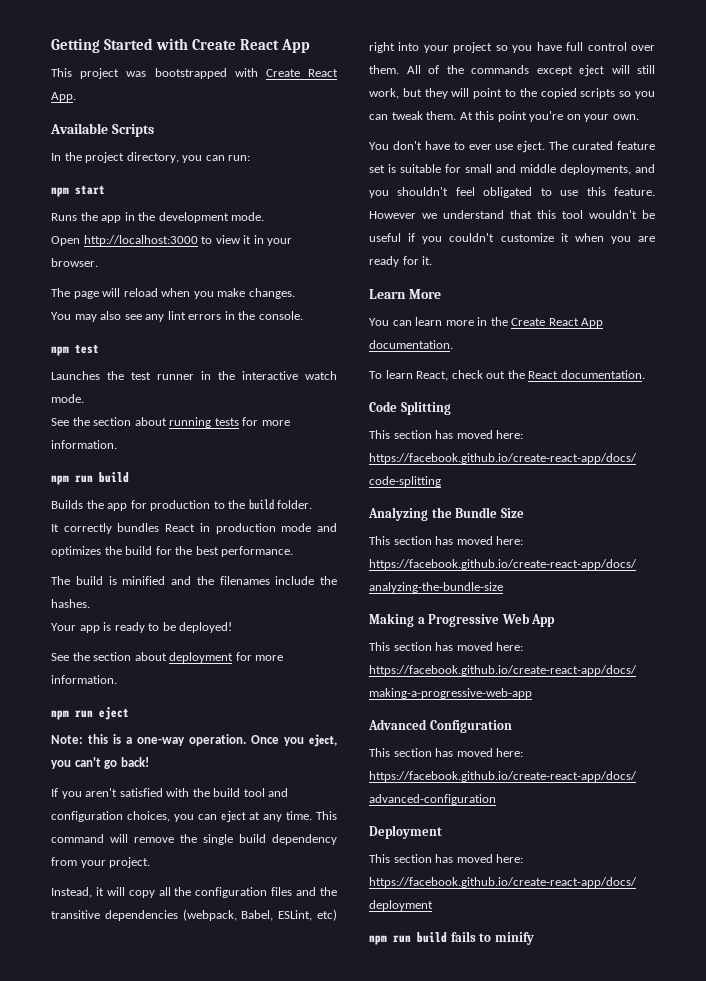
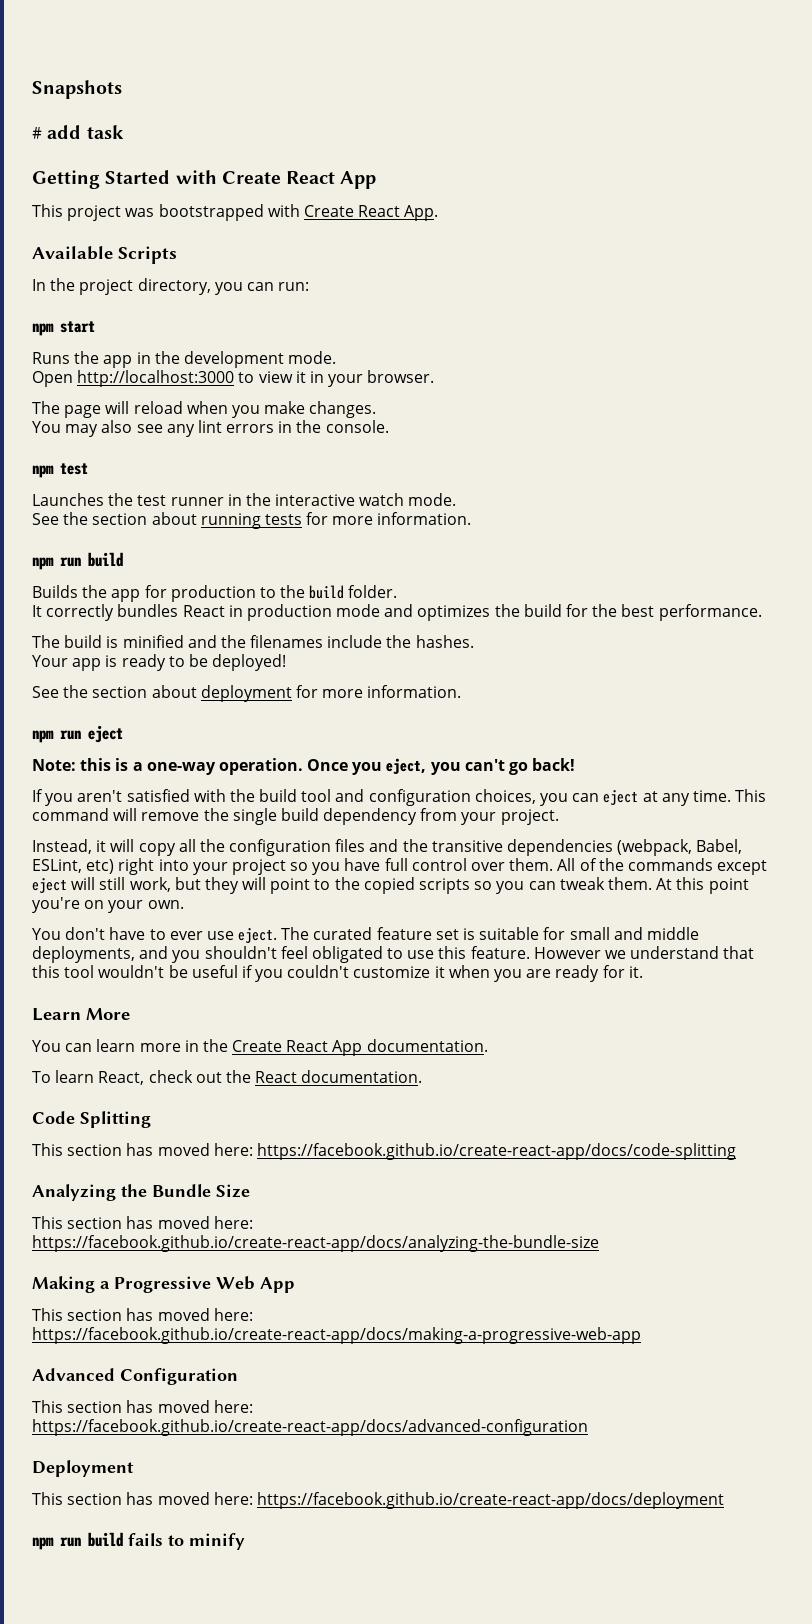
+ Snapshots
+ # add task

